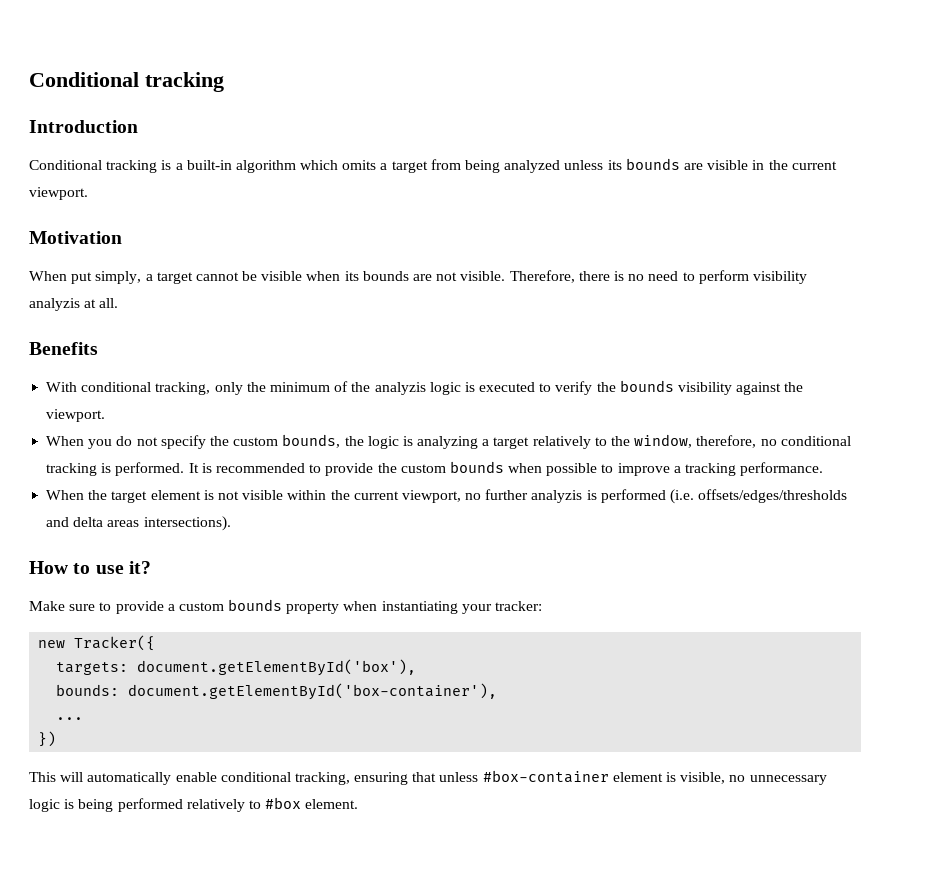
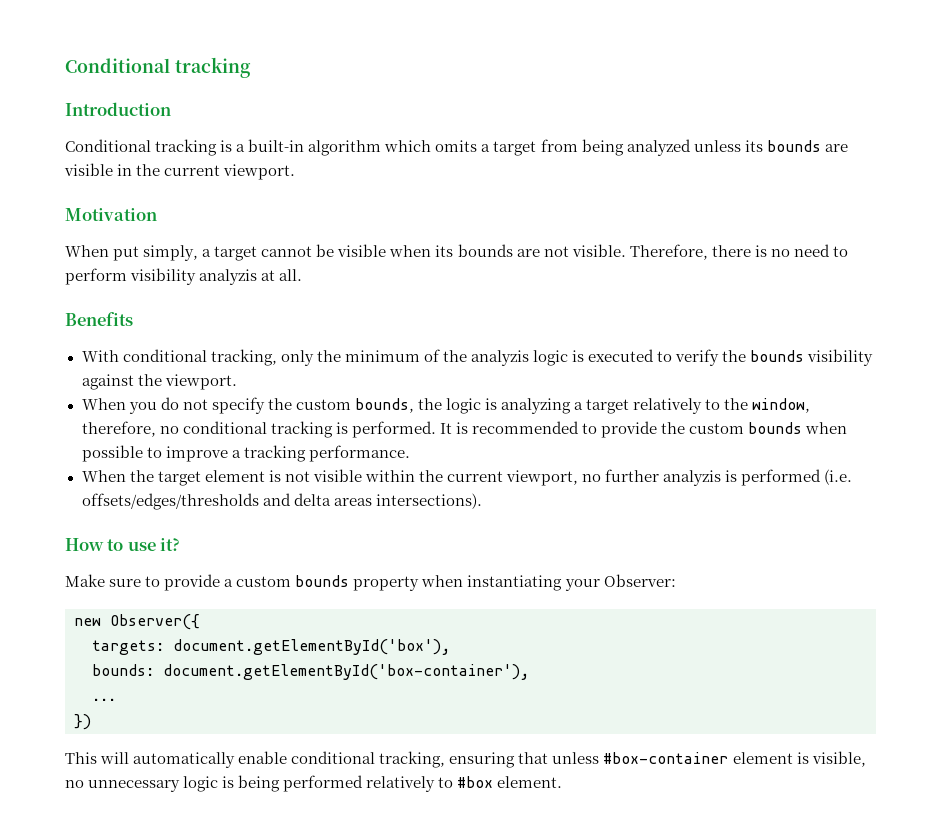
- Make sure to provide a custom bounds property when instantiating your tracker:
+ Make sure to provide a custom bounds property when instantiating your Observer:
- new Tracker({
+ new Observer({

